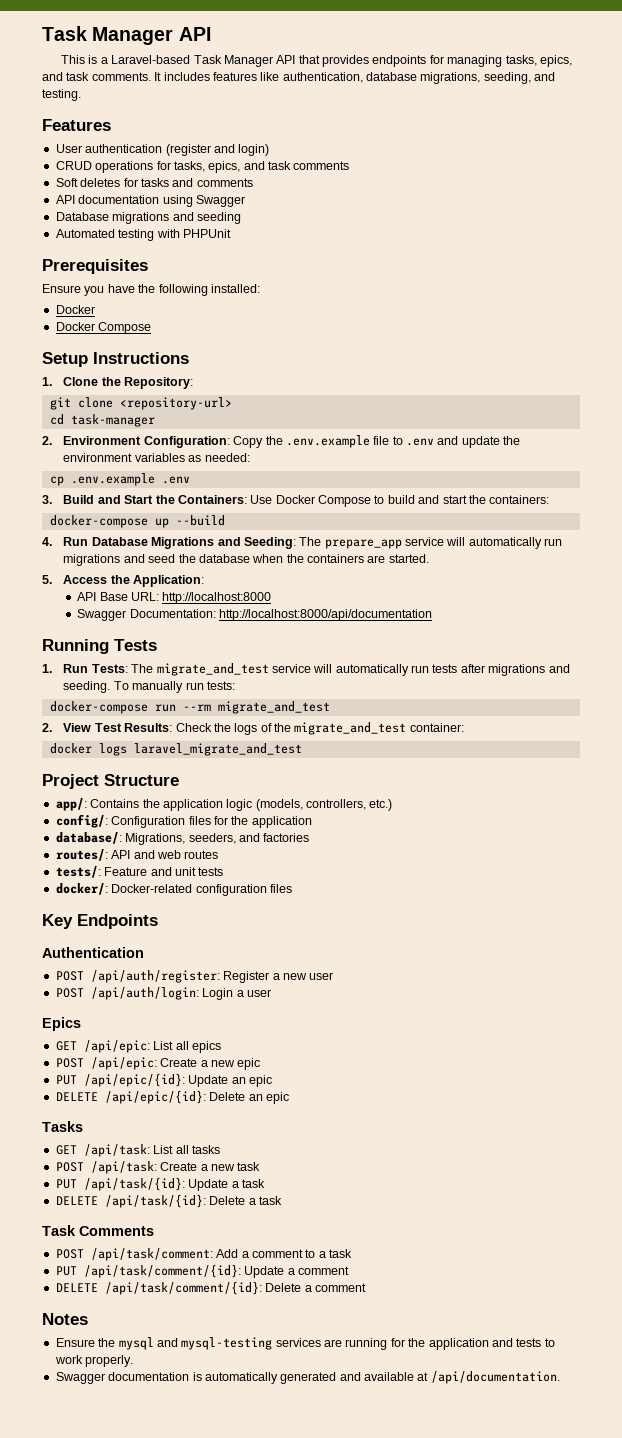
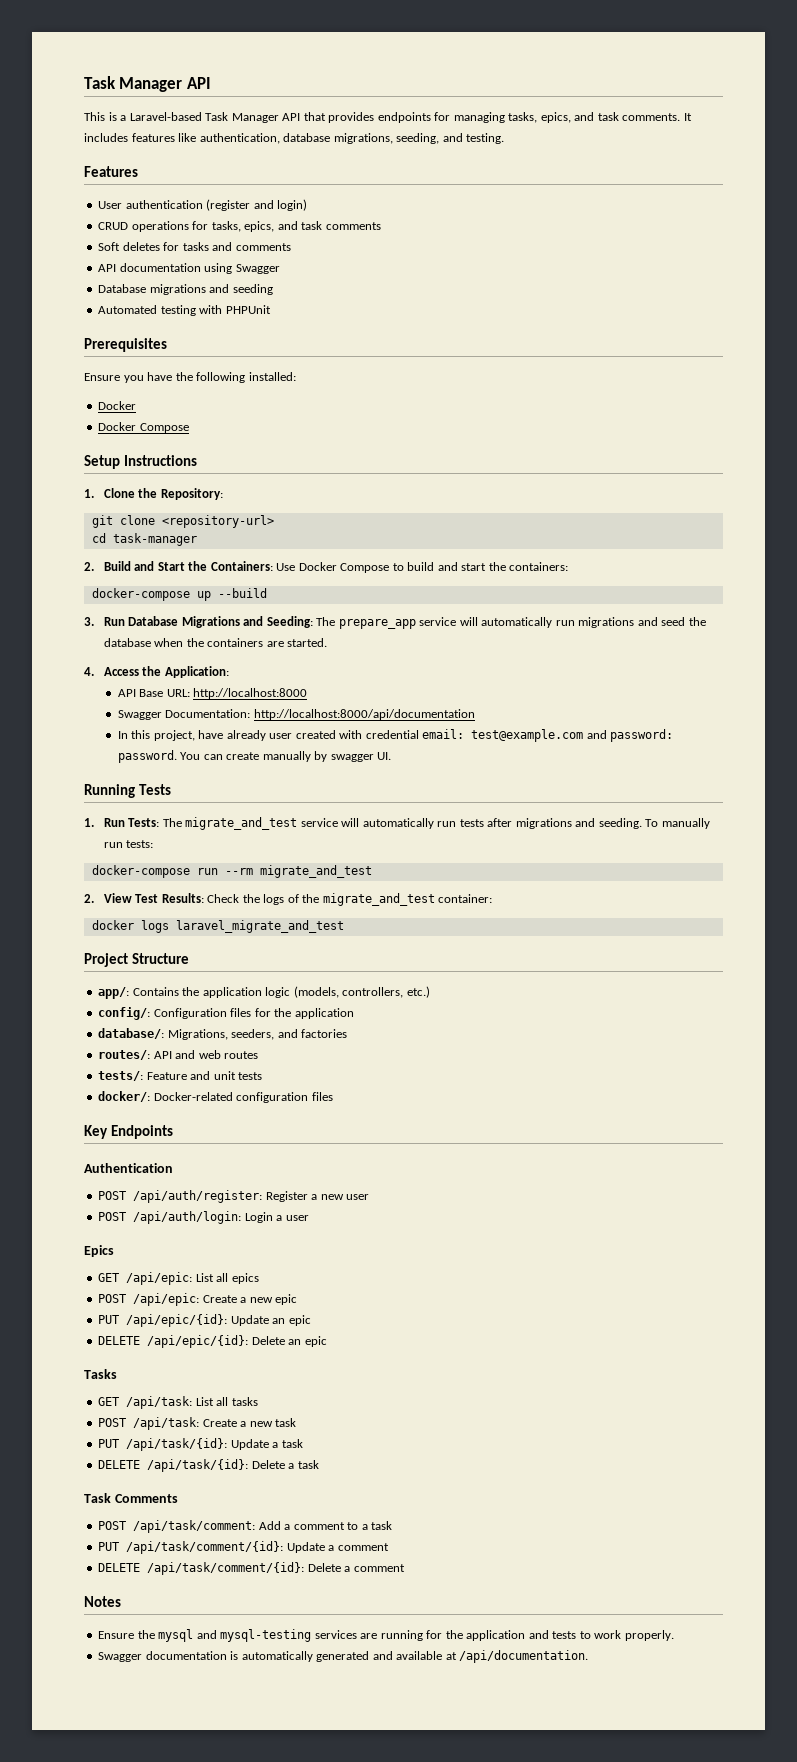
- 2. Environment Configuration: Copy the .env.example file to .env and update the environment variables as needed:
- cp .env.example .env
- 3. Build and Start the Containers: Use Docker Compose to build and start the containers:
+ 2. Build and Start the Containers: Use Docker Compose to build and start the containers:
- 4. Run Database Migrations and Seeding: The prepare_app service will automatically run migrations and seed the database when the containers are started.
+ 3. Run Database Migrations and Seeding: The prepare_app service will automatically run migrations and seed the database when the containers are started.
- 5. Access the Application:
+ 4. Access the Application:
+ In this project, have already user created with credential email: test@example.com and password: password. You can create manually by swagger UI.

